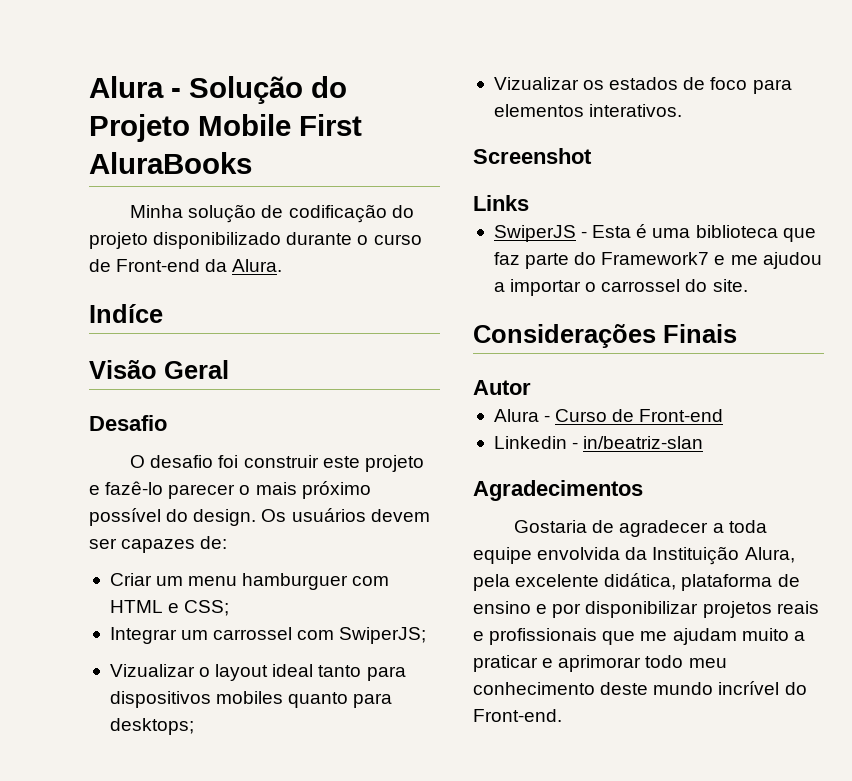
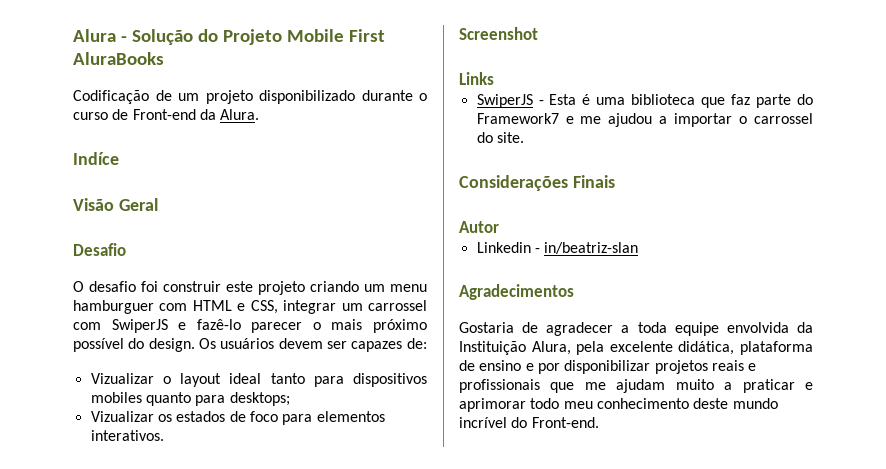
- Minha solução de codificação do projeto disponibilizado durante o curso de Front-end da Alura.
+ Codificação de um projeto disponibilizado durante o curso de Front-end da Alura.
- O desafio foi construir este projeto e fazê-lo parecer o mais próximo possível do design.
+ O desafio foi construir este projeto criando um menu hamburguer com HTML e CSS, integrar um carrossel com SwiperJS e fazê-lo parecer o mais próximo possível do design.
- Criar um menu hamburguer com HTML e CSS;
- Integrar um carrossel com SwiperJS;
- Alura - Curso de Front-end

